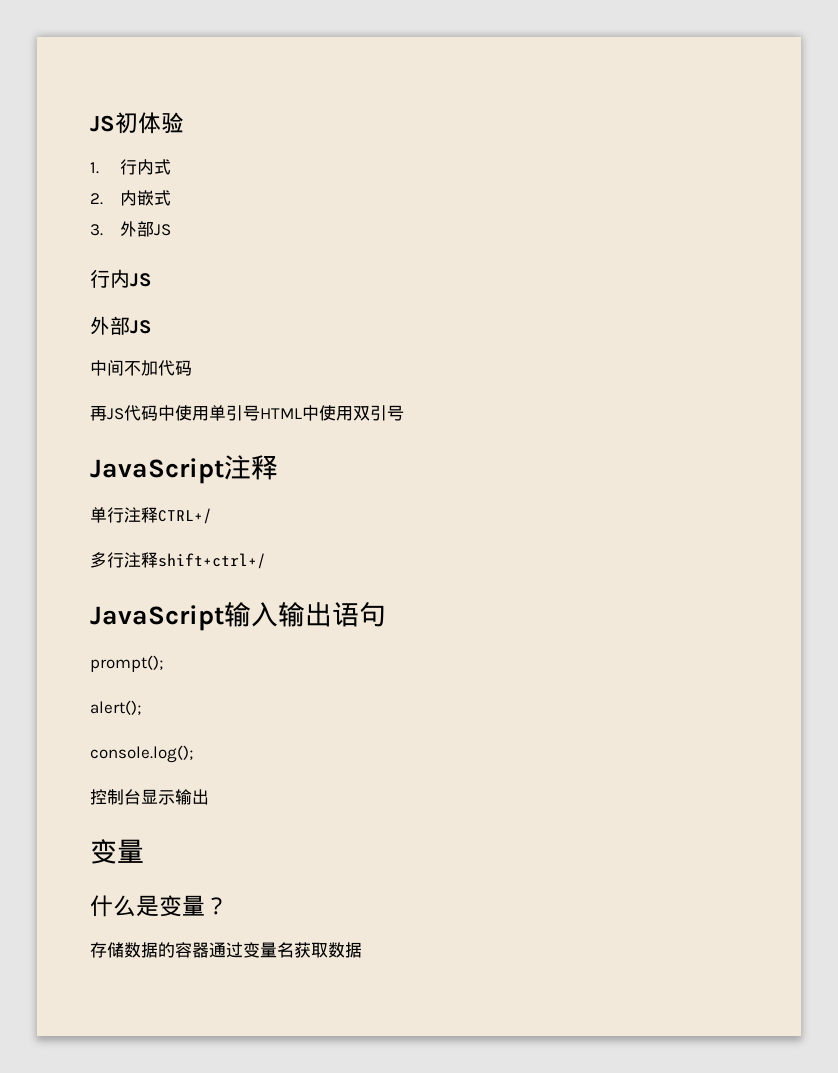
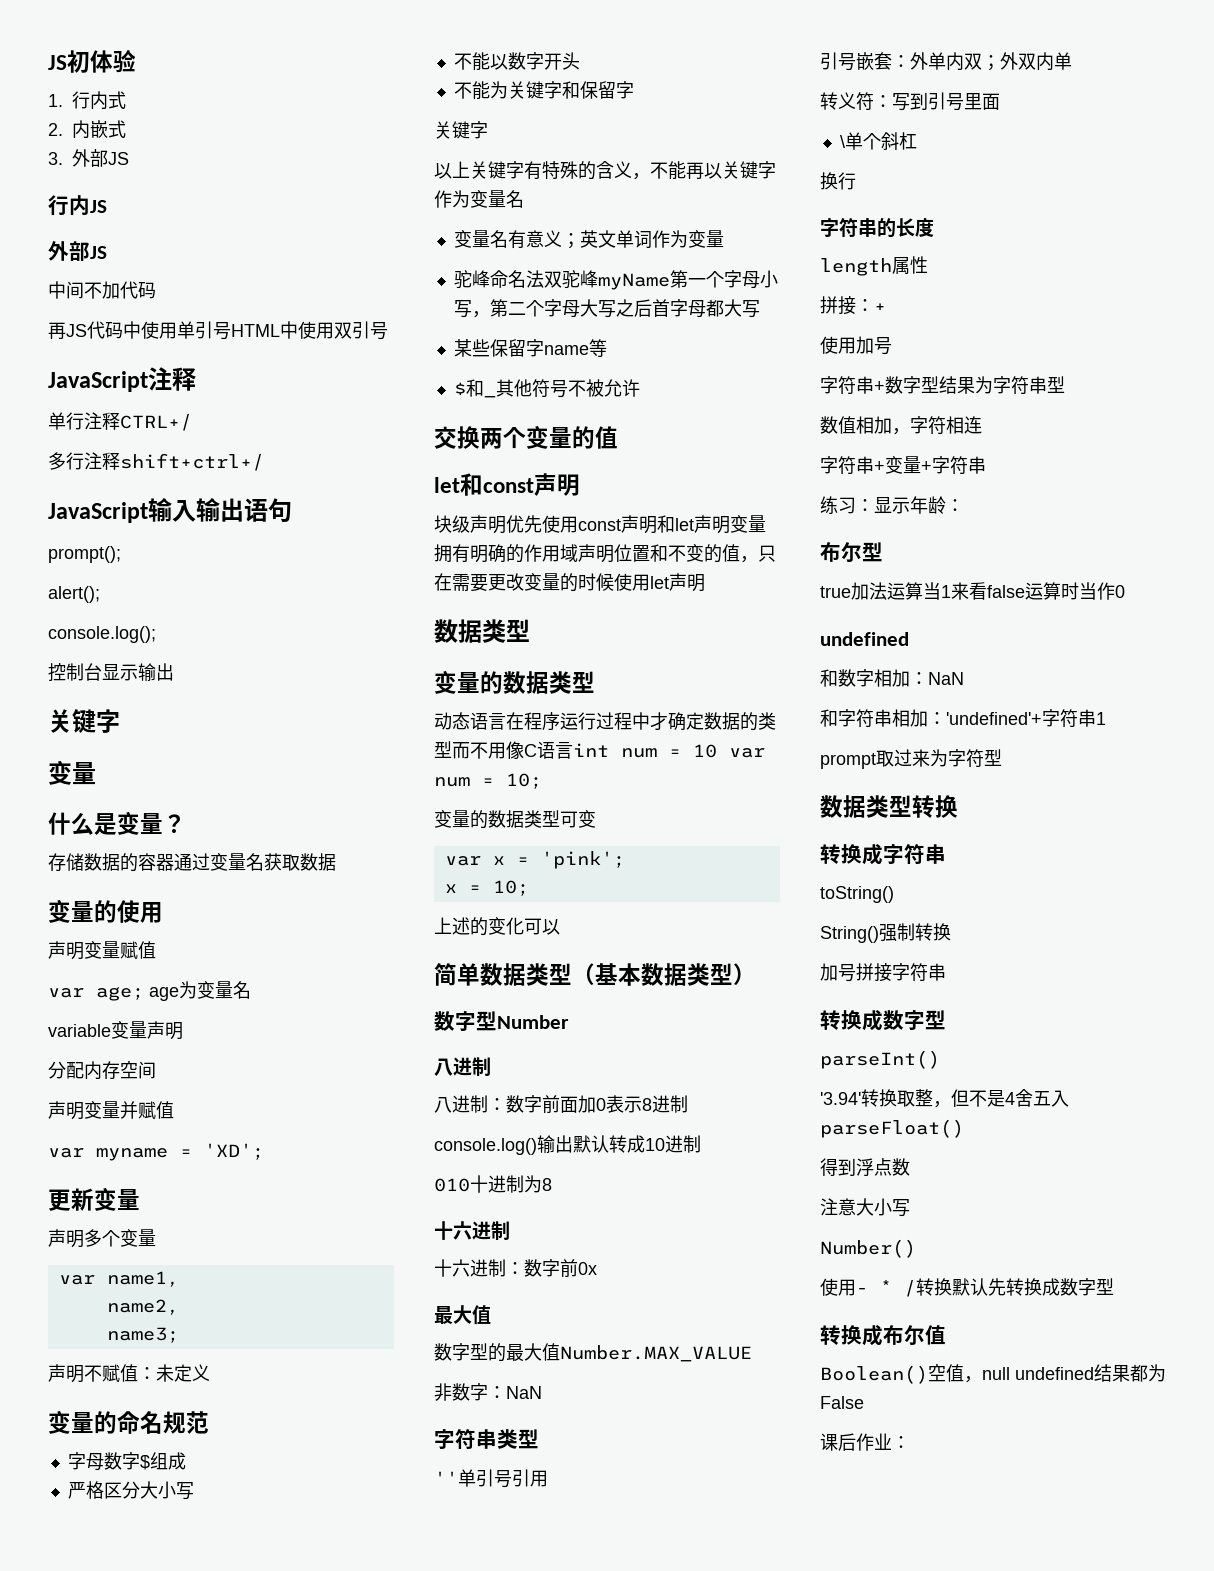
  控制台显示输出
+ 关键字
+ 变量的使用
+ 声明变量赋值
+ var age; age为变量名
+ variable变量声明
+ 分配内存空间
+ 声明变量并赋值
+ var myname = 'XD';
+ 更新变量
+ 声明多个变量
+ var name1,
+ name2,
+ name3;
+ 声明不赋值：未定义
+ 变量的命名规范
+ 字母数字$组成
+ 严格区分大小写
+ 不能以数字开头
+ 不能为关键字和保留字
+ 关键字
+ 以上关键字有特殊的含义，不能再以关键字作为变量名
+ 变量名有意义；英文单词作为变量
+ 驼峰命名法双驼峰myName第一个字母小写，第二个字母大写之后首字母都大写
+ 某些保留字name等
+ $和_其他符号不被允许
+ 交换两个变量的值
+ let和const声明
+ 块级声明优先使用const声明和let声明变量拥有明确的作用域声明位置和不变的值，只在需要更改变量的时候使用let声明
+ 数据类型
+ 变量的数据类型
+ 动态语言在程序运行过程中才确定数据的类型而不用像C语言int num = 10 var num = 10;
+ 变量的数据类型可变
+ var x = 'pink';
+ x = 10;
+ 上述的变化可以
+ 简单数据类型（基本数据类型）
+ 数字型Number
+ 八进制
+ 八进制：数字前面加0表示8进制
+ console.log()输出默认转成10进制
+ 010十进制为8
+ 十六进制
+ 十六进制：数字前0x
+ 最大值
+ 数字型的最大值Number.MAX_VALUE
+ 非数字：NaN
+ 字符串类型
+ ''单引号引用
+ 引号嵌套：外单内双；外双内单
+ 转义符：写到引号里面
+ \单个斜杠
+ 换行
+ 字符串的长度
+ length属性
+ 拼接：+
+ 使用加号
+ 字符串+数字型结果为字符串型
+ 数值相加，字符相连
+ 字符串+变量+字符串
+ 练习：显示年龄：
+ 布尔型
+ true加法运算当1来看false运算时当作0
+ undefined
+ 和数字相加：NaN
+ 和字符串相加：'undefined'+字符串1
+ prompt取过来为字符型
+ 数据类型转换
+ 转换成字符串
+ toString()
+ String()强制转换
+ 加号拼接字符串
+ 转换成数字型
+ parseInt()
+ '3.94'转换取整，但不是4舍五入parseFloat()
+ 得到浮点数
+ 注意大小写
+ Number()
+ 使用- * /转换默认先转换成数字型
+ 转换成布尔值
+ Boolean()空值，null undefined结果都为False
+ 课后作业：

